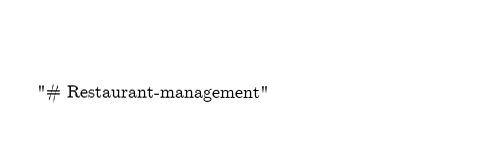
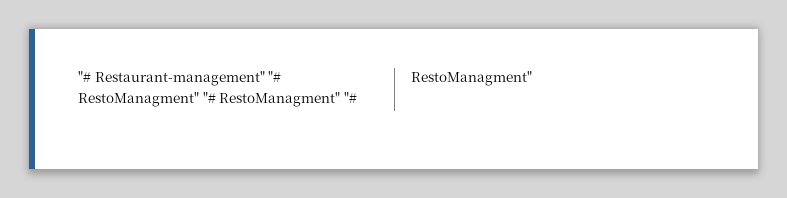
- "# Restaurant-management"
+ "# Restaurant-management" "# RestoManagment" "# RestoManagment" "# RestoManagment"

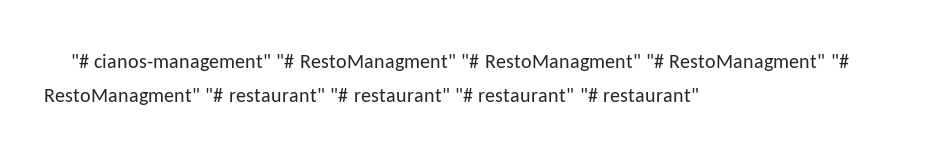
- "# Restaurant-management" "# RestoManagment" "# RestoManagment" "# RestoManagment"
+ "# cianos-management" "# RestoManagment" "# RestoManagment" "# RestoManagment" "# RestoManagment" "# restaurant" "# restaurant" "# restaurant" "# restaurant"

